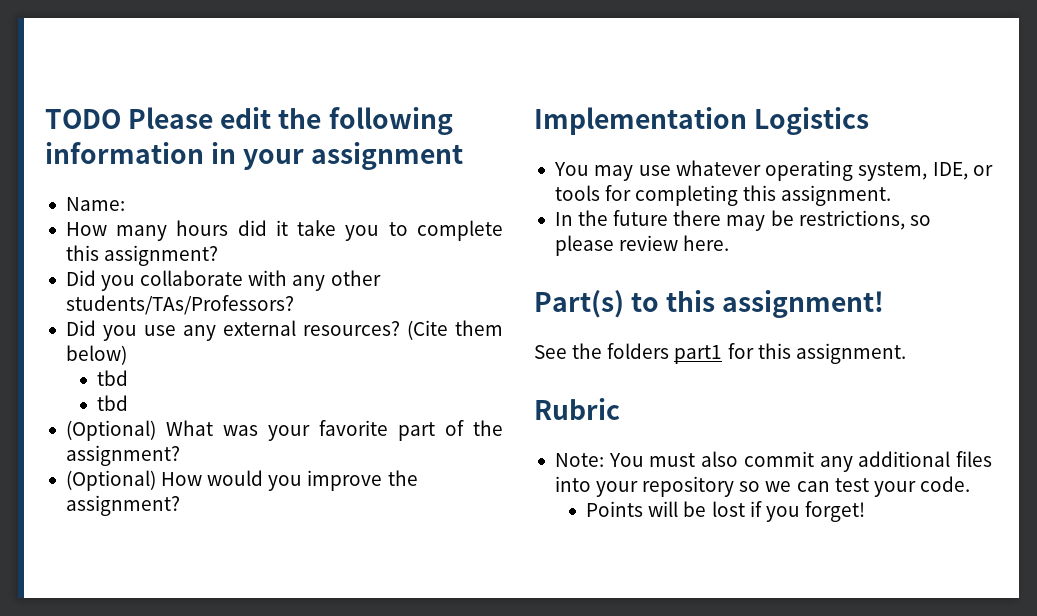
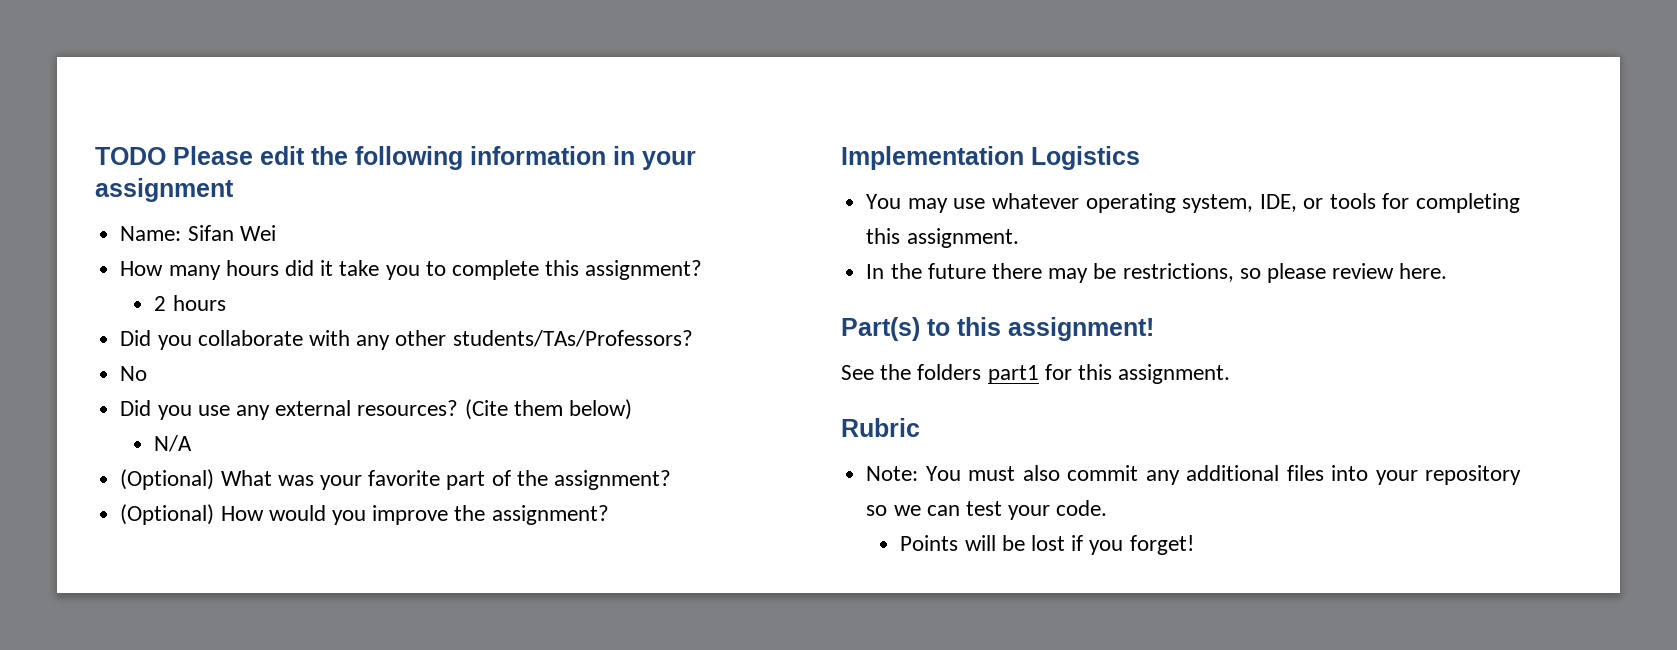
- Name:
+ Name: Sifan Wei
+ 2 hours
+ No
  (Cite them below)
- tbd
- tbd
+ N/A

